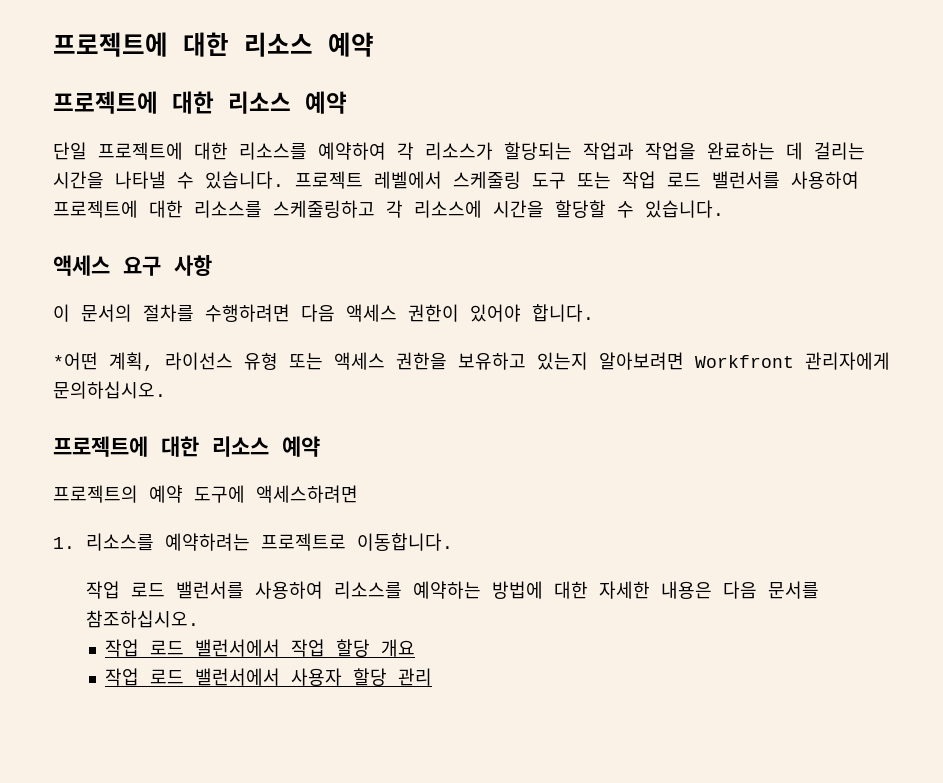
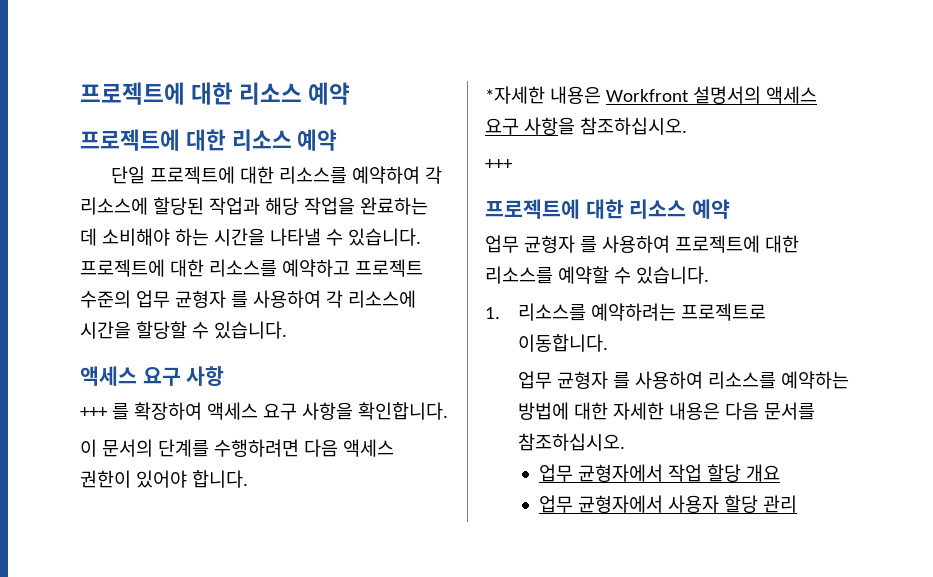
- 단일 프로젝트에 대한 리소스를 예약하여 각 리소스가 할당되는 작업과 작업을 완료하는 데 걸리는 시간을 나타낼 수 있습니다.
+ 단일 프로젝트에 대한 리소스를 예약하여 각 리소스에 할당된 작업과 해당 작업을 완료하는 데 소비해야 하는 시간을 나타낼 수 있습니다.
- 프로젝트 레벨에서 스케줄링 도구 또는 작업 로드 밸런서를 사용하여 프로젝트에 대한 리소스를 스케줄링하고 각 리소스에 시간을 할당할 수 있습니다.
+ 프로젝트에 대한 리소스를 예약하고 프로젝트 수준의 업무 균형자 를 사용하여 각 리소스에 시간을 할당할 수 있습니다.
+ +++ 를 확장하여 액세스 요구 사항을 확인합니다.
- 이 문서의 절차를 수행하려면 다음 액세스 권한이 있어야 합니다.
+ 이 문서의 단계를 수행하려면 다음 액세스 권한이 있어야 합니다.
- *어떤 계획, 라이선스 유형 또는 액세스 권한을 보유하고 있는지 알아보려면 Workfront 관리자에게 문의하십시오.
+ *자세한 내용은 Workfront 설명서의 액세스 요구 사항을 참조하십시오.
+ +++
  프로젝트에 대한 리소스 예약
- 프로젝트의 예약 도구에 액세스하려면
+ 업무 균형자 를 사용하여 프로젝트에 대한 리소스를 예약할 수 있습니다.
- 작업 로드 밸런서를 사용하여 리소스를 예약하는 방법에 대한 자세한 내용은 다음 문서를 참조하십시오.
+ 업무 균형자 를 사용하여 리소스를 예약하는 방법에 대한 자세한 내용은 다음 문서를 참조하십시오.
- 작업 로드 밸런서에서 작업 할당 개요
+ 업무 균형자에서 작업 할당 개요
- 작업 로드 밸런서에서 사용자 할당 관리
+ 업무 균형자에서 사용자 할당 관리

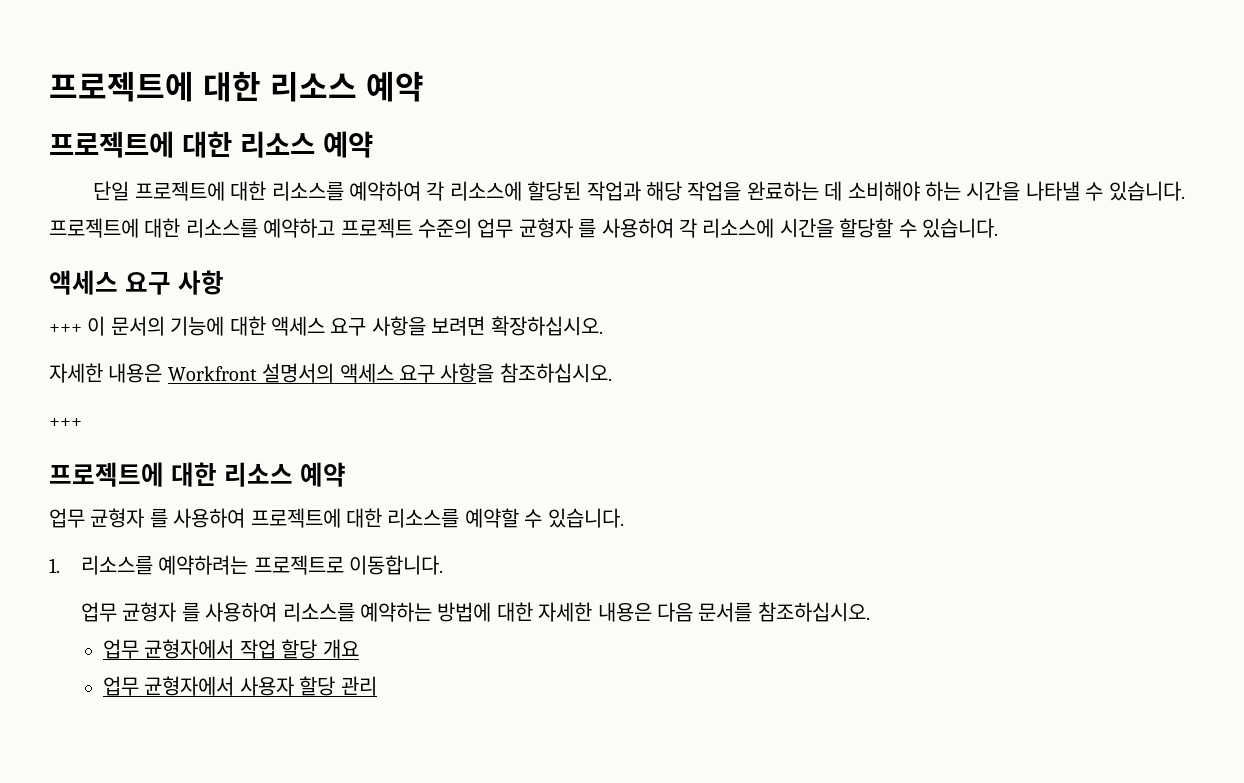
- +++ 를 확장하여 액세스 요구 사항을 확인합니다.
- 이 문서의 단계를 수행하려면 다음 액세스 권한이 있어야 합니다.
- *자세한 내용은 Workfront 설명서의 액세스 요구 사항을 참조하십시오.
+ +++ 이 문서의 기능에 대한 액세스 요구 사항을 보려면 확장하십시오.
+ 자세한 내용은 Workfront 설명서의 액세스 요구 사항을 참조하십시오.

